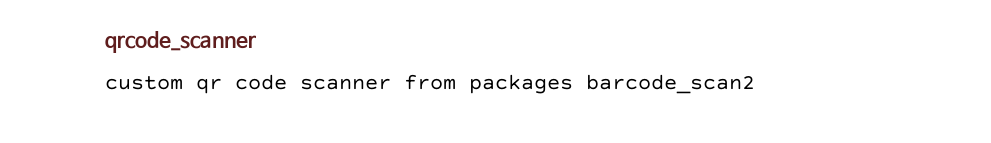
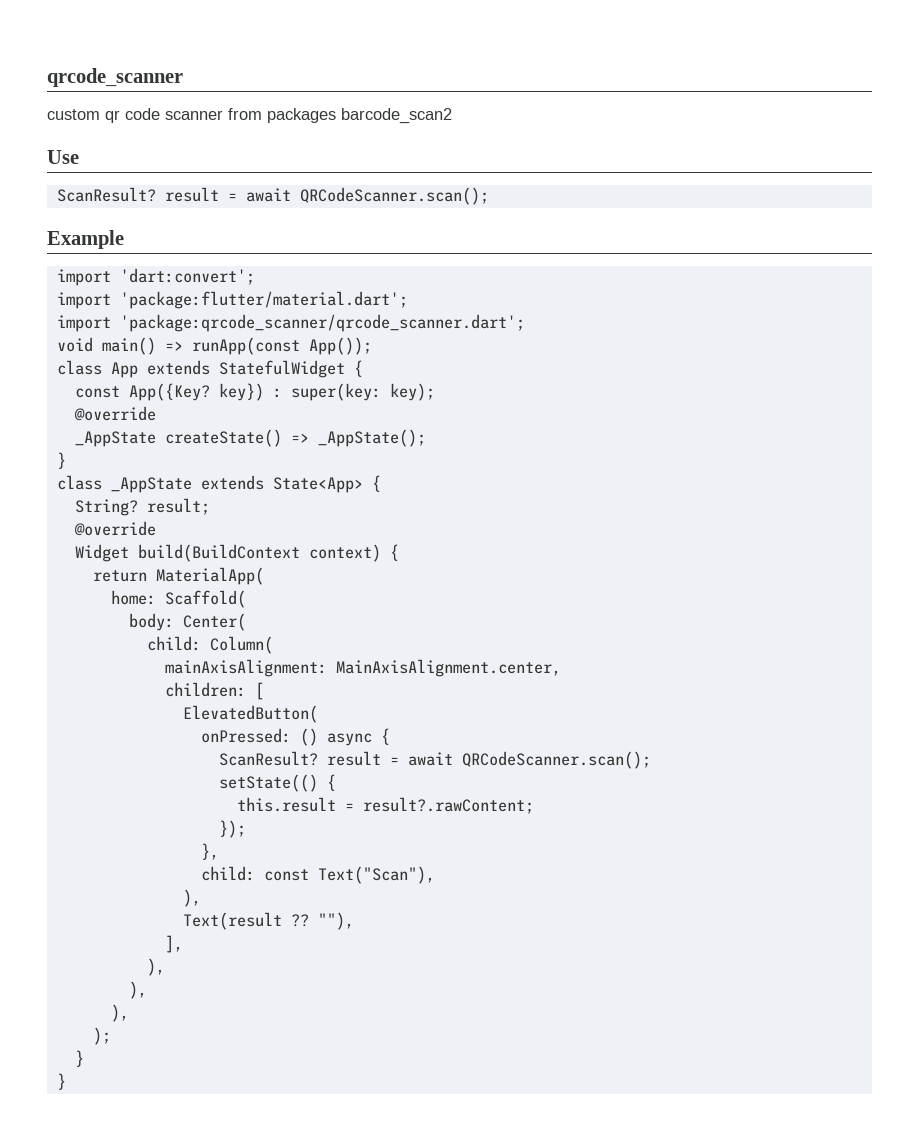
+ Use
+ ScanResult? result = await QRCodeScanner.scan();
+ Example
+ import 'dart:convert';
+ import 'package:flutter/material.dart';
+ import 'package:qrcode_scanner/qrcode_scanner.dart';
+ void main() => runApp(const App());
+ class App extends StatefulWidget {
+ const App({Key? key}) : super(key: key);
+ @override
+ _AppState createState() => _AppState();
+ }
+ class _AppState extends State<App> {
+ String? result;
+ @override
+ Widget build(BuildContext context) {
+ return MaterialApp(
+ home: Scaffold(
+ body: Center(
+ child: Column(
+ mainAxisAlignment: MainAxisAlignment.center,
+ children: [
+ ElevatedButton(
+ onPressed: () async {
+ ScanResult? result = await QRCodeScanner.scan();
+ setState(() {
+ this.result = result?.rawContent;
+ });
+ },
+ child: const Text("Scan"),
+ ),
+ Text(result ?? ""),
+ ],
+ ),
+ ),
+ ),
+ );
+ }
+ }

